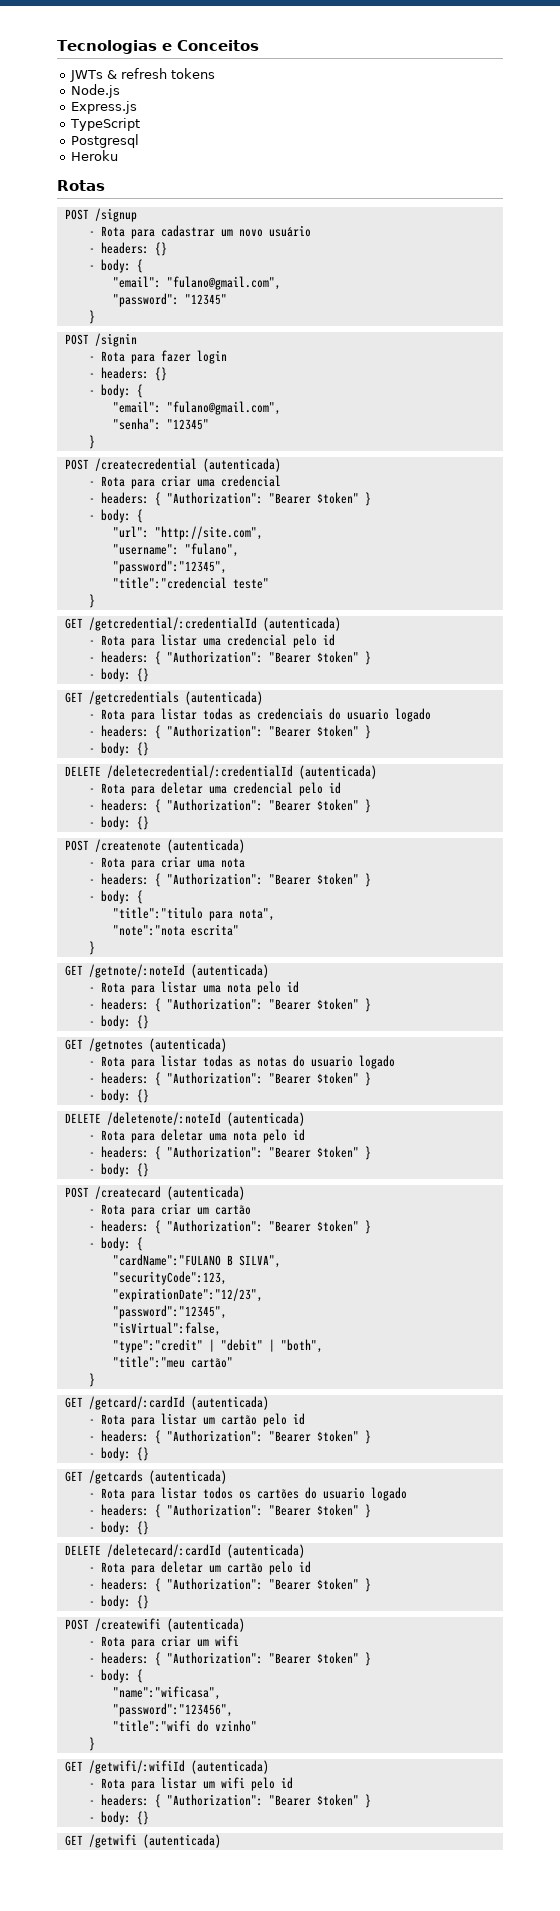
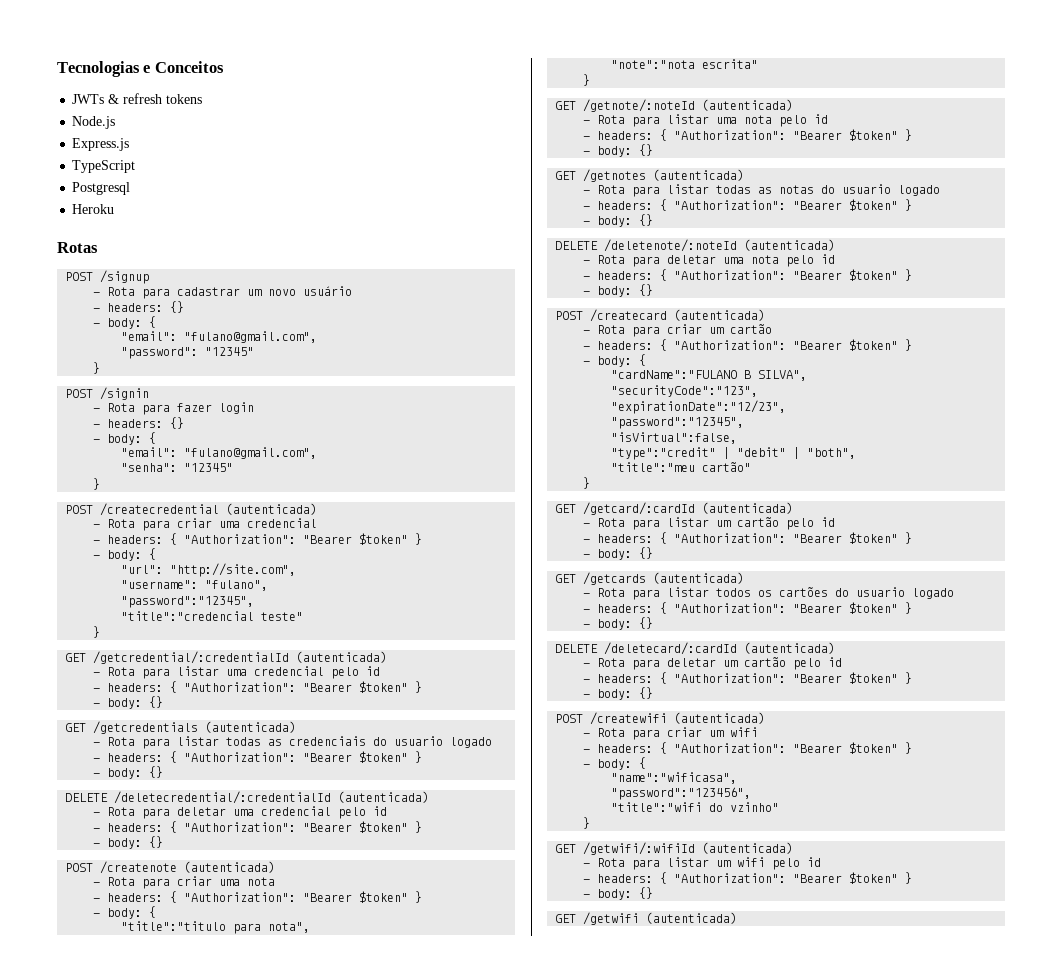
- "securityCode":123,
+ "securityCode":"123",

